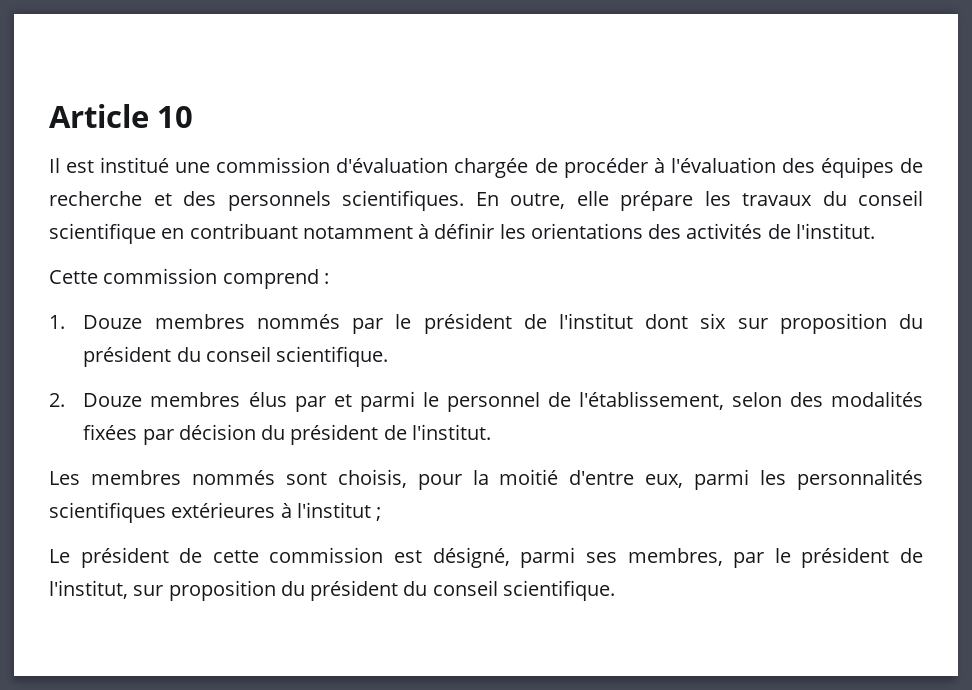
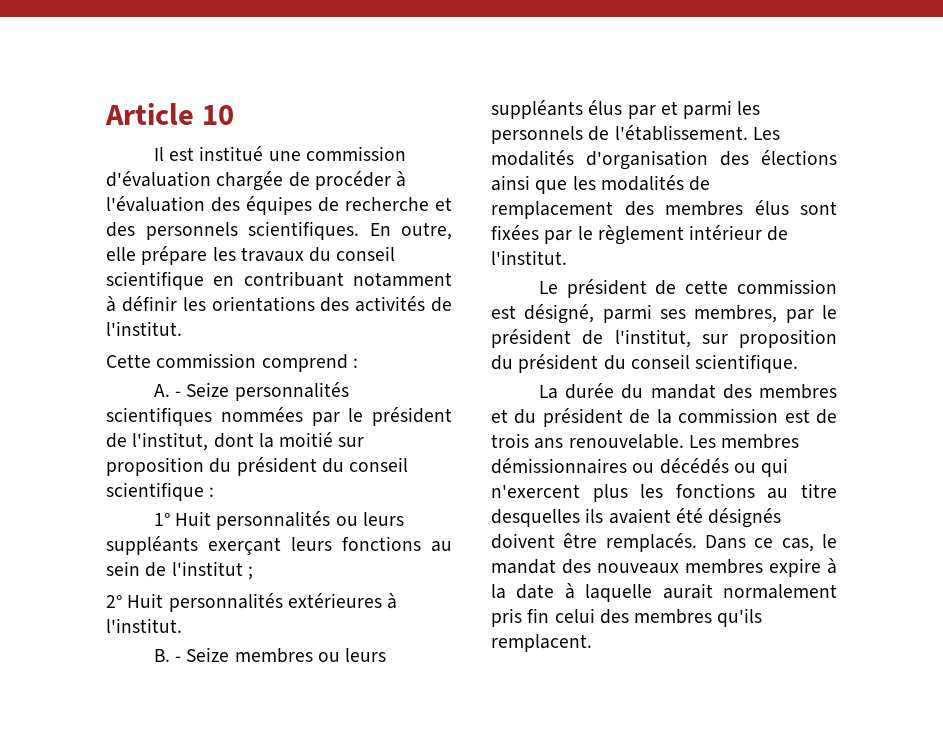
- 1. Douze membres nommés par le président de l'institut dont six sur proposition du président du conseil scientifique.
- 2. Douze membres élus par et parmi le personnel de l'établissement, selon des modalités fixées par décision du président de l'institut.
- Les membres nommés sont choisis, pour la moitié d'entre eux, parmi les personnalités scientifiques extérieures à l'institut ;
+ A. - Seize personnalités scientifiques nommées par le président de l'institut, dont la moitié sur proposition du président du conseil scientifique :
+ 1° Huit personnalités ou leurs suppléants exerçant leurs fonctions au sein de l'institut ;
+ 2° Huit personnalités extérieures à l'institut.
+ B. - Seize membres ou leurs suppléants élus par et parmi les personnels de l'établissement. Les modalités d'organisation des élections ainsi que les modalités de remplacement des membres élus sont fixées par le règlement intérieur de l'institut.
+ La durée du mandat des membres et du président de la commission est de trois ans renouvelable. Les membres démissionnaires ou décédés ou qui n'exercent plus les fonctions au titre desquelles ils avaient été désignés doivent être remplacés. Dans ce cas, le mandat des nouveaux membres expire à la date à laquelle aurait normalement pris fin celui des membres qu'ils remplacent.

